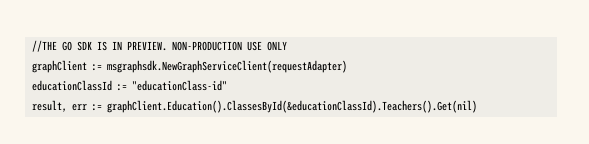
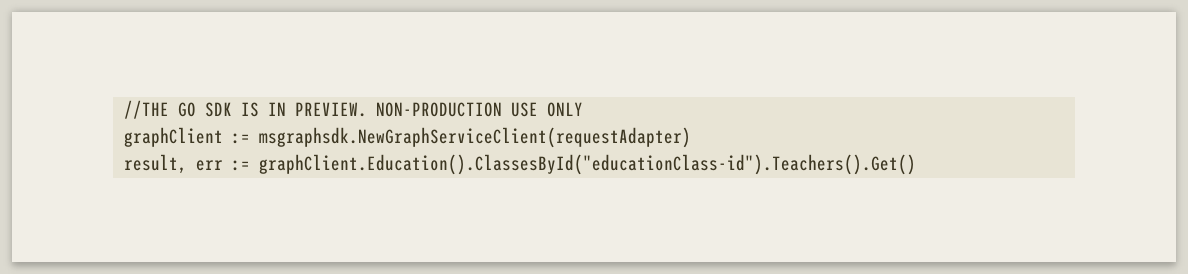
- educationClassId := "educationClass-id"
- result, err := graphClient.Education().ClassesById(&educationClassId).Teachers().Get(nil)
+ result, err := graphClient.Education().ClassesById("educationClass-id").Teachers().Get()

